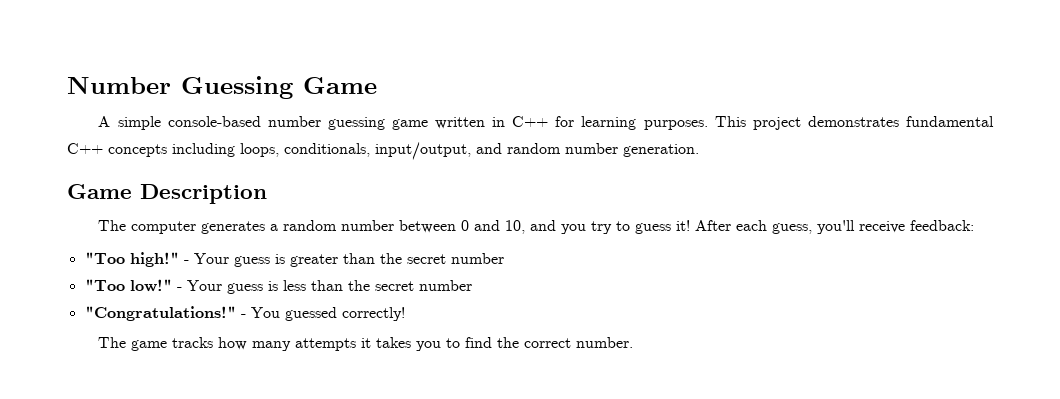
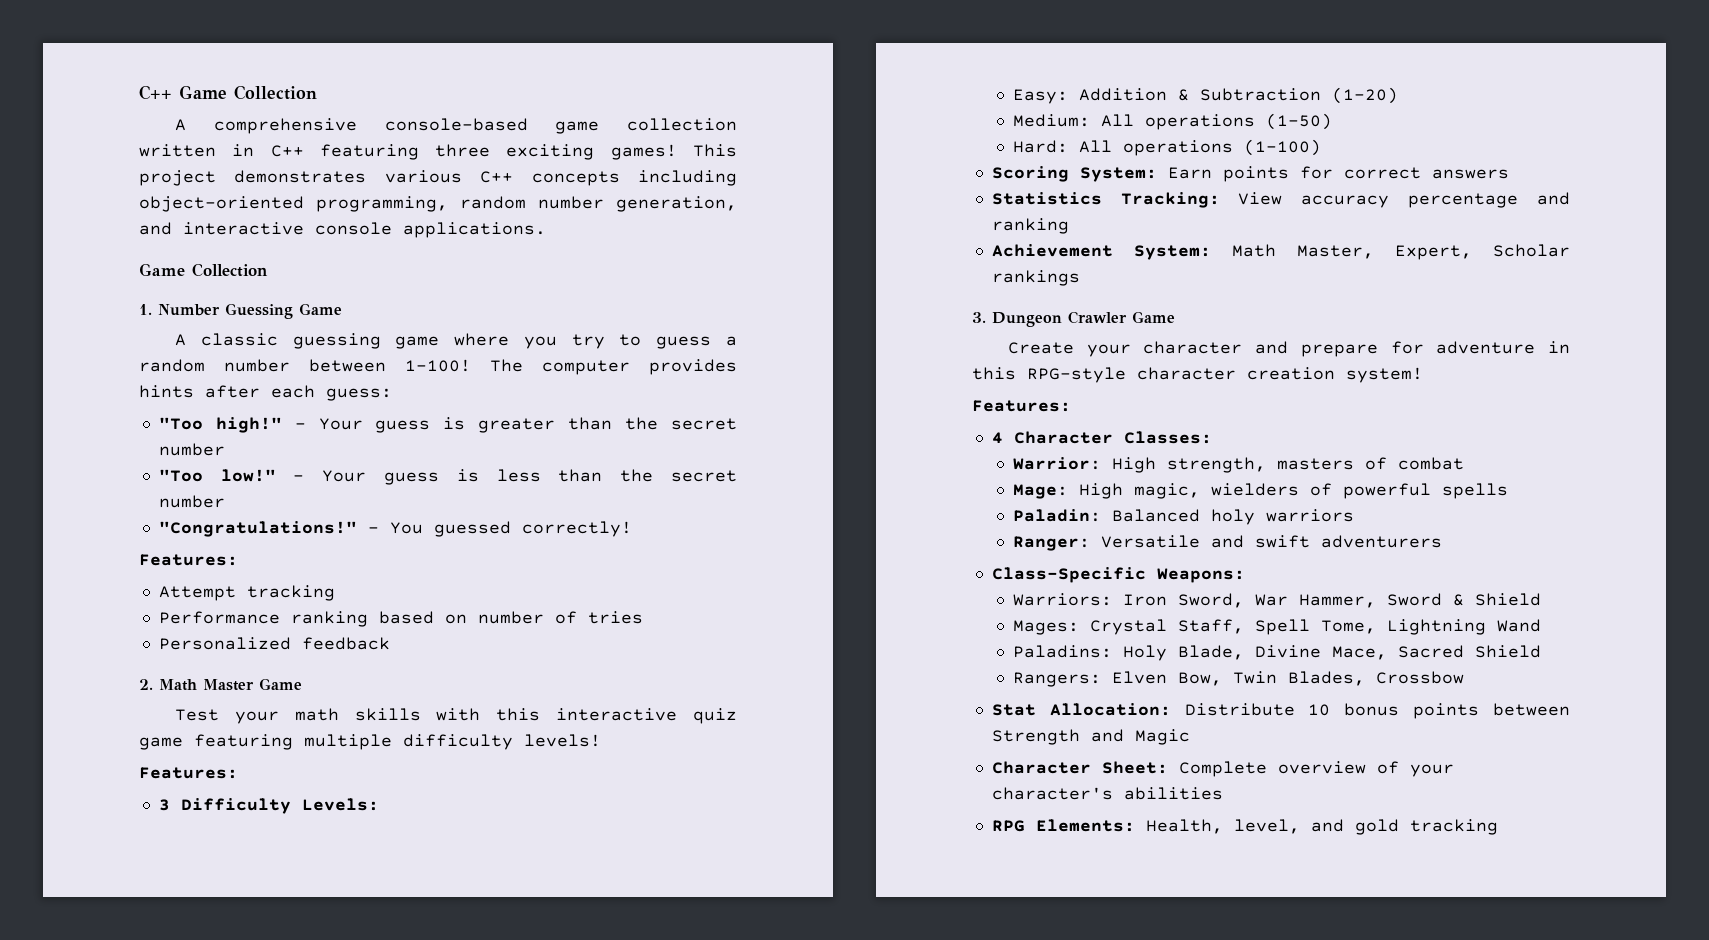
- Number Guessing Game
- A simple console-based number guessing game written in C++ for learning purposes. This project demonstrates fundamental C++ concepts including loops, conditionals, input/output, and random number generation.
- Game Description
- The computer generates a random number between 0 and 10, and you try to guess it! After each guess, you'll receive feedback:
+ C++ Game Collection
+ A comprehensive console-based game collection written in C++ featuring three exciting games! This project demonstrates various C++ concepts including object-oriented programming, random number generation, and interactive console applications.
+ Game Collection
+ 1. Number Guessing Game
+ A classic guessing game where you try to guess a random number between 1-100! The computer provides hints after each guess:
  - You guessed correctly!
- The game tracks how many attempts it takes you to find the correct number.
+ Features:
+ Attempt tracking
+ Performance ranking based on number of tries
+ Personalized feedback
+ 2. Math Master Game
+ Test your math skills with this interactive quiz game featuring multiple difficulty levels!
+ Features:
+ 3 Difficulty Levels:
+ Easy: Addition & Subtraction (1-20)
+ Medium: All operations (1-50)
+ Hard: All operations (1-100)
+ Scoring System: Earn points for correct answers
+ Statistics Tracking: View accuracy percentage and ranking
+ Achievement System: Math Master, Expert, Scholar rankings
+ 3. Dungeon Crawler Game
+ Create your character and prepare for adventure in this RPG-style character creation system!
+ Features:
+ 4 Character Classes:
+ Warrior: High strength, masters of combat
+ Mage: High magic, wielders of powerful spells
+ Paladin: Balanced holy warriors
+ Ranger: Versatile and swift adventurers
+ Class-Specific Weapons:
+ Warriors: Iron Sword, War Hammer, Sword & Shield
+ Mages: Crystal Staff, Spell Tome, Lightning Wand
+ Paladins: Holy Blade, Divine Mace, Sacred Shield
+ Rangers: Elven Bow, Twin Blades, Crossbow
+ Stat Allocation: Distribute 10 bonus points between Strength and Magic
+ Character Sheet: Complete overview of your character's abilities
+ RPG Elements: Health, level, and gold tracking

